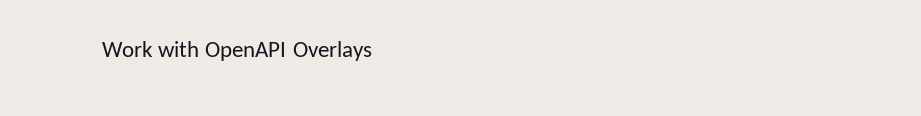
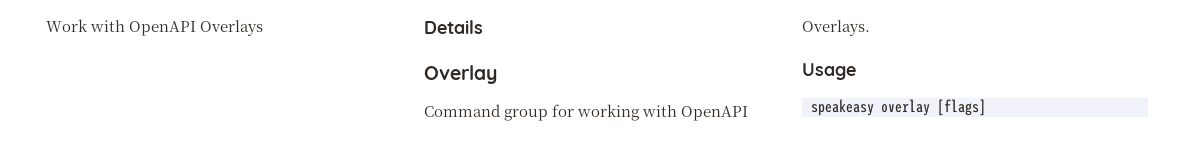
+ Details
+ Overlay
+ Command group for working with OpenAPI Overlays.
+ Usage
+ speakeasy overlay [flags]

